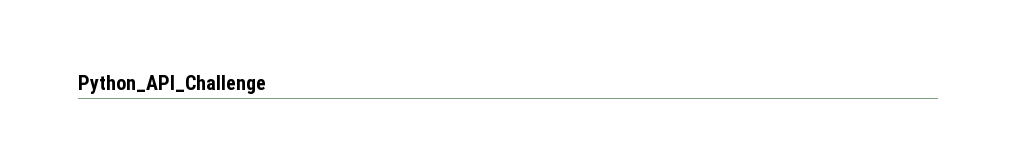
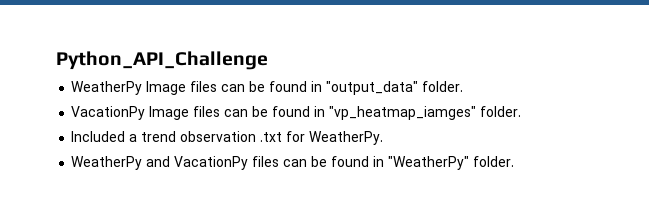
+ WeatherPy Image files can be found in "output_data" folder.
+ VacationPy Image files can be found in "vp_heatmap_iamges" folder.
+ Included a trend observation .txt for WeatherPy.
+ WeatherPy and VacationPy files can be found in "WeatherPy" folder.

